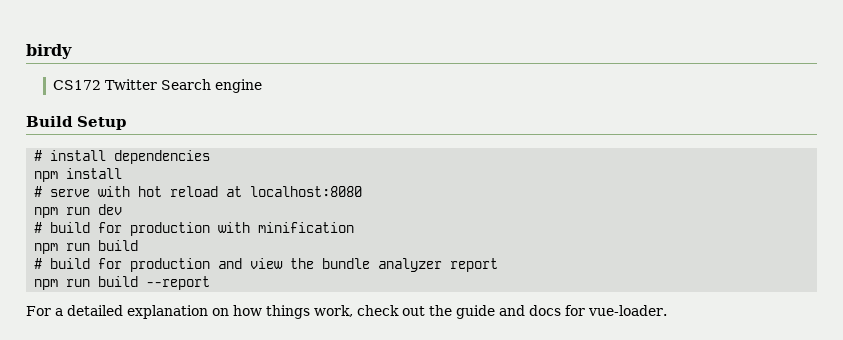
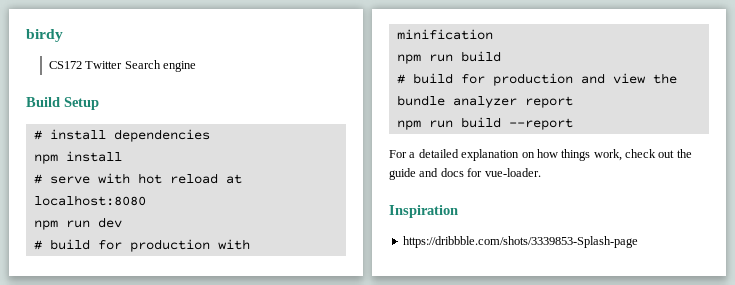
+ Inspiration
+ https://dribbble.com/shots/3339853-Splash-page

